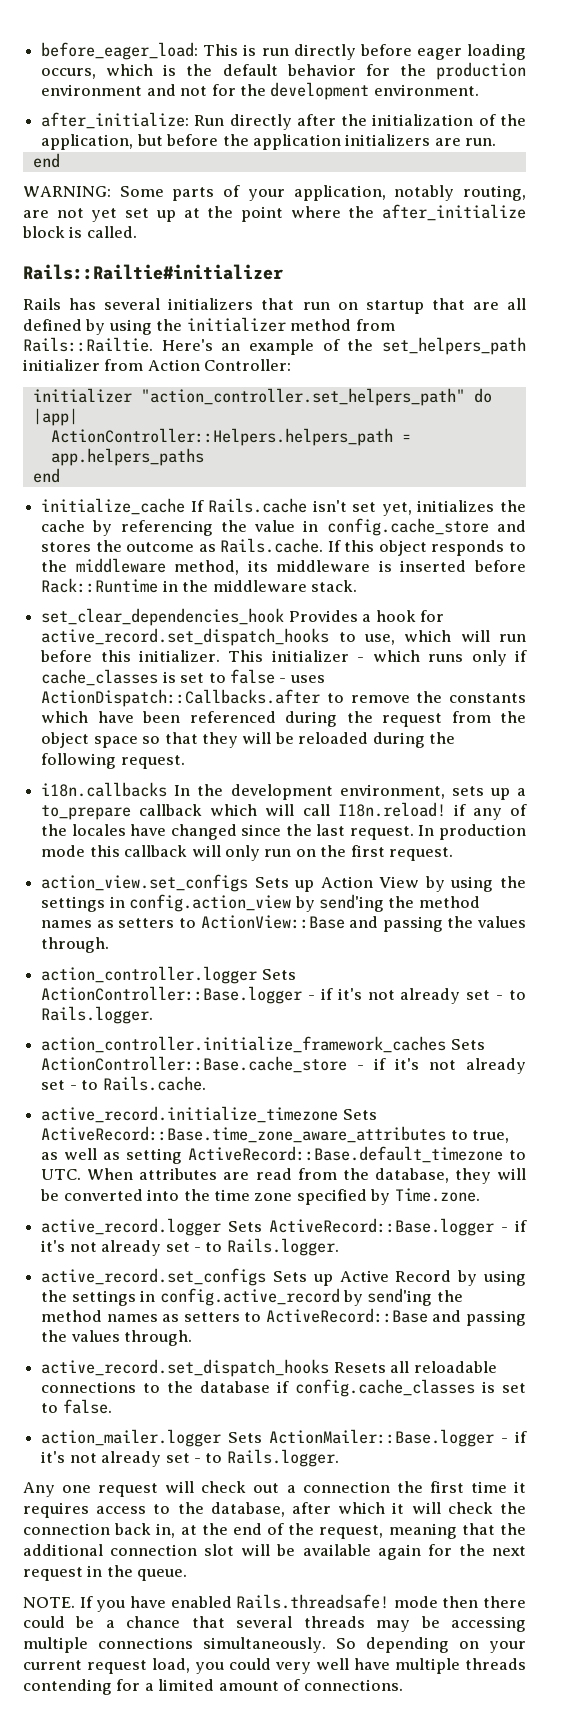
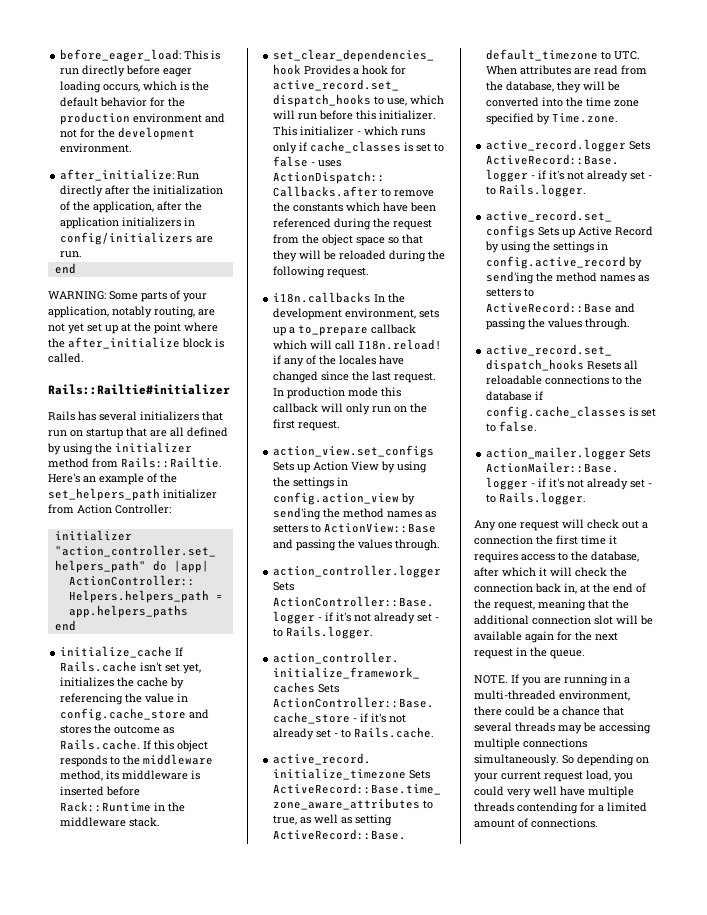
- after_initialize: Run directly after the initialization of the application, but before the application initializers are run.
+ after_initialize: Run directly after the initialization of the application, after the application initializers in config/initializers are run.
- If you have enabled Rails.threadsafe! mode then there could be a chance that several threads may be accessing multiple connections simultaneously.
+ If you are running in a multi-threaded environment, there could be a chance that several threads may be accessing multiple connections simultaneously.

